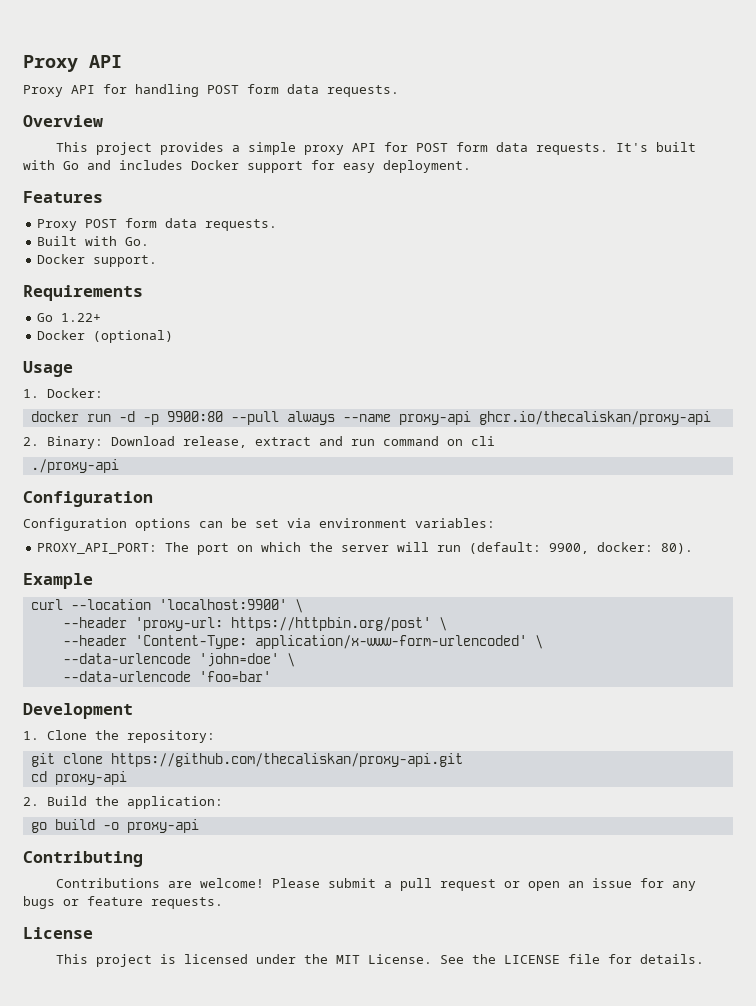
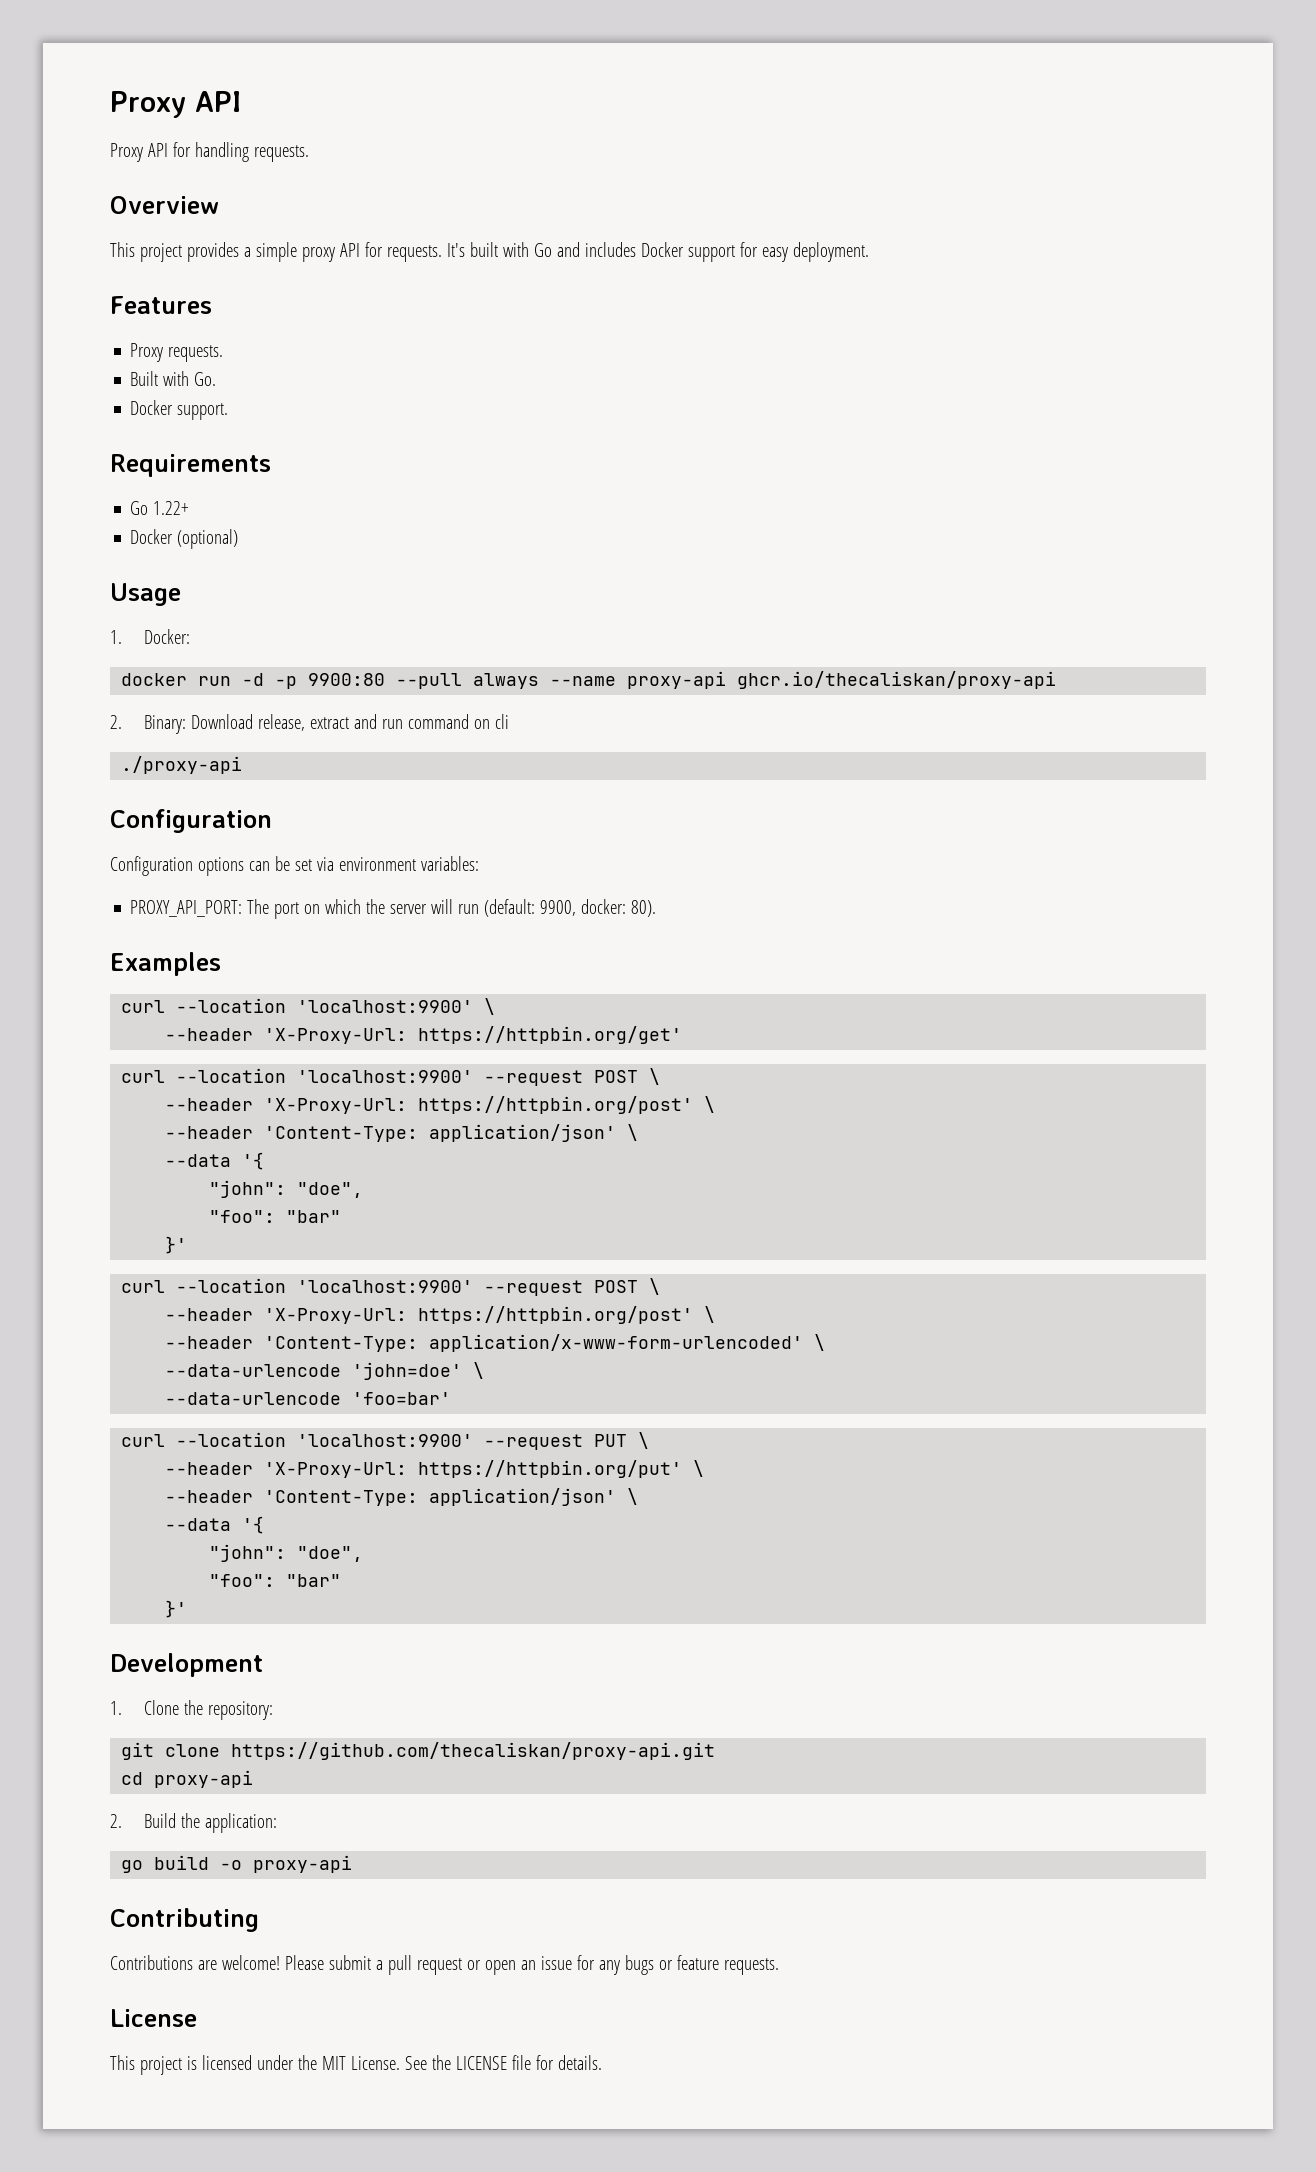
- Proxy API for handling POST form data requests.
+ Proxy API for handling requests.
- This project provides a simple proxy API for POST form data requests.
+ This project provides a simple proxy API for requests.
- Proxy POST form data requests.
+ Proxy requests.
- Example
+ Examples
- --header 'proxy-url: https://httpbin.org/post' \
+ --header 'X-Proxy-Url: https://httpbin.org/get'
+ curl --location 'localhost:9900' --request POST \
+ --header 'X-Proxy-Url: https://httpbin.org/post' \
+ --header 'Content-Type: application/json' \
+ --data '{
+ "john": "doe",
+ "foo": "bar"
+ }'
+ curl --location 'localhost:9900' --request POST \
+ --header 'X-Proxy-Url: https://httpbin.org/post' \
+ curl --location 'localhost:9900' --request PUT \
+ --header 'X-Proxy-Url: https://httpbin.org/put' \
+ --header 'Content-Type: application/json' \
+ --data '{
+ "john": "doe",
+ "foo": "bar"
+ }'

